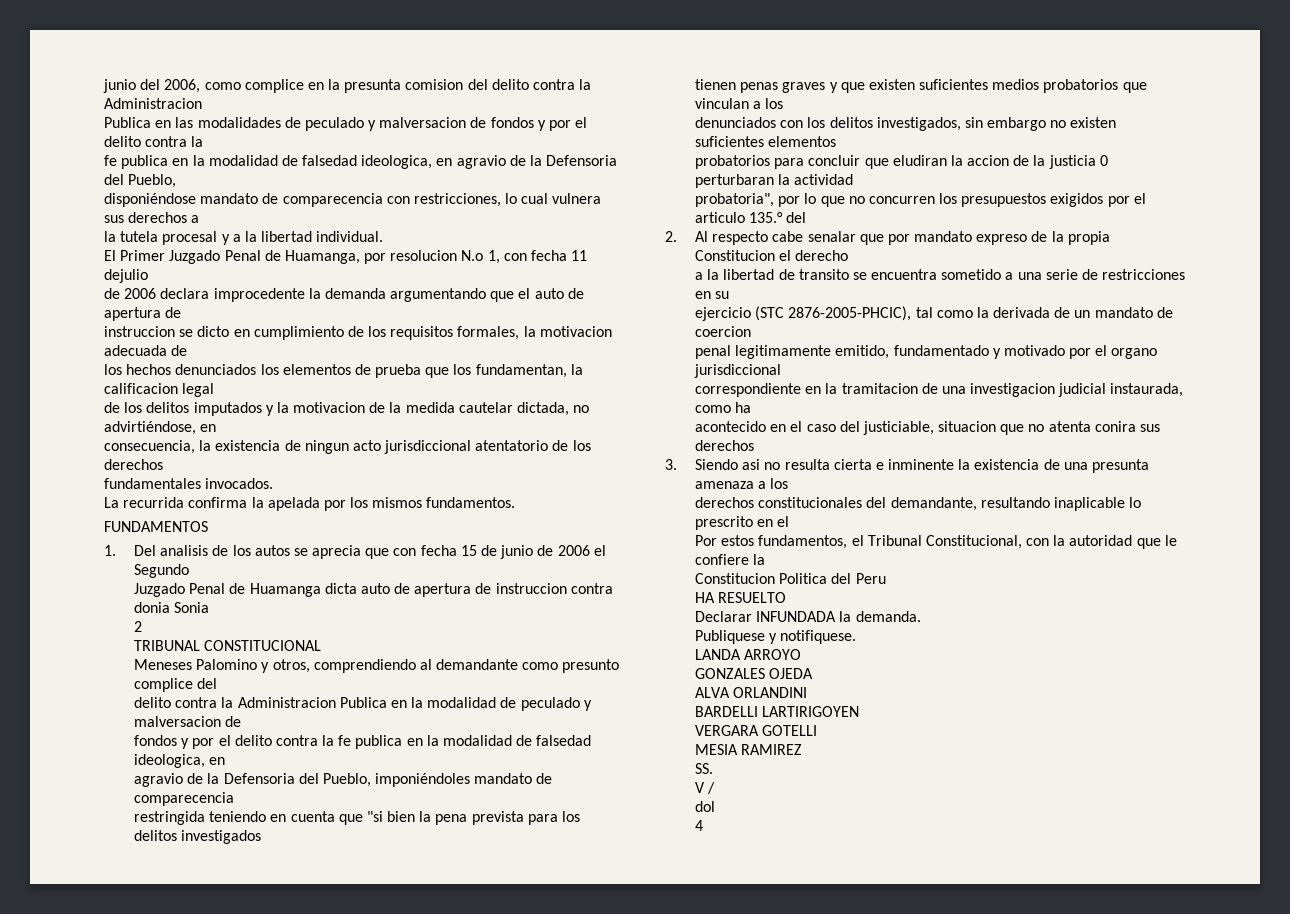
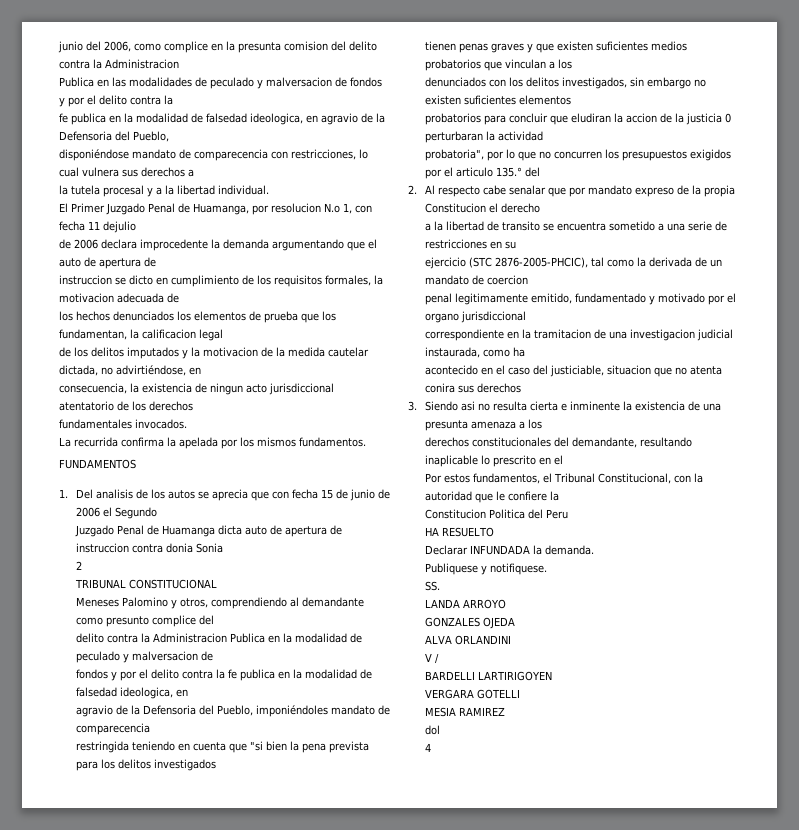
+ SS.
+ V /
- SS.
- V /

